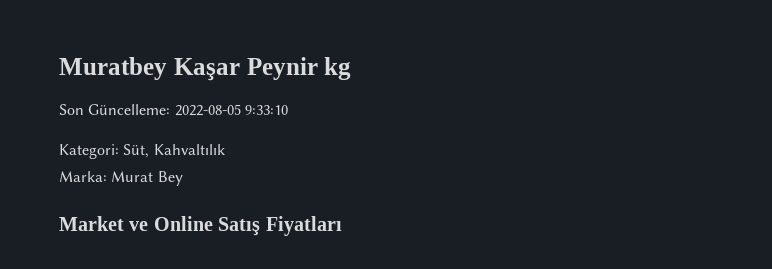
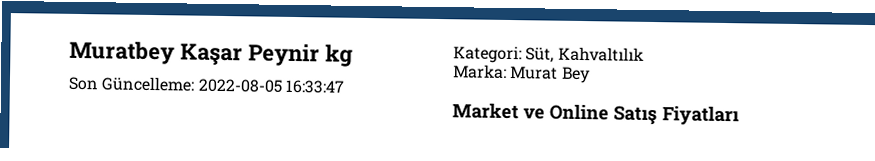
- Son Güncelleme: 2022-08-05 9:33:10
+ Son Güncelleme: 2022-08-05 16:33:47

